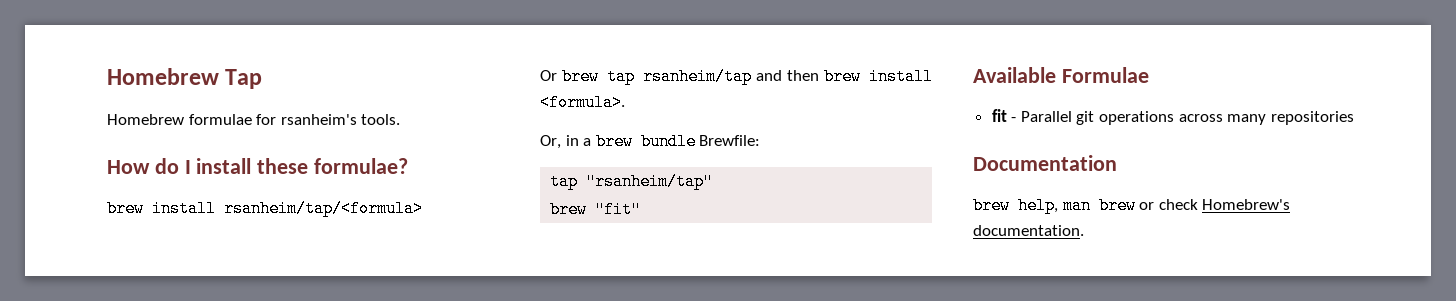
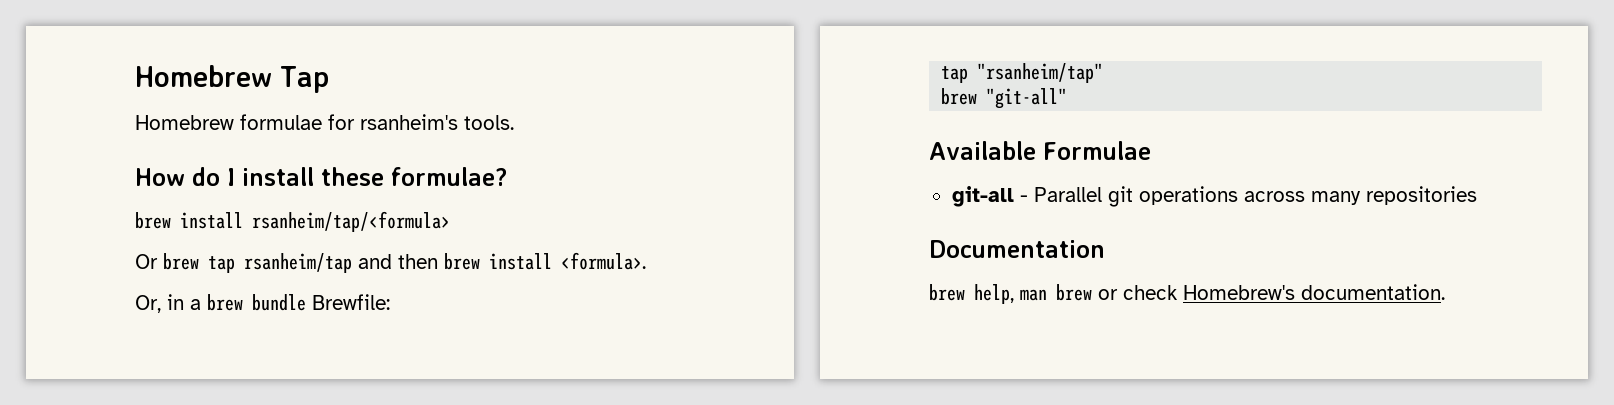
- brew "fit"
+ brew "git-all"
- fit - Parallel git operations across many repositories
+ git-all - Parallel git operations across many repositories

